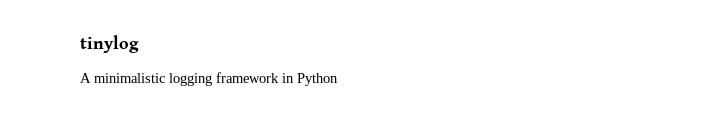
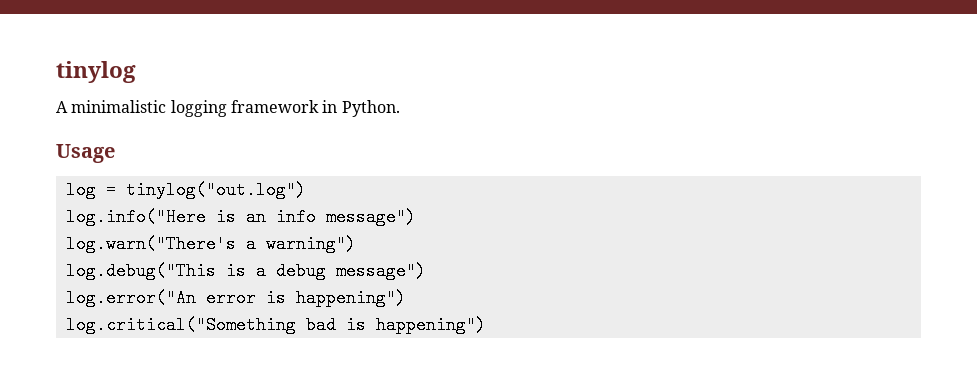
- A minimalistic logging framework in Python
+ A minimalistic logging framework in Python.
+ Usage
+ log = tinylog("out.log")
+ log.info("Here is an info message")
+ log.warn("There's a warning")
+ log.debug("This is a debug message")
+ log.error("An error is happening")
+ log.critical("Something bad is happening")

